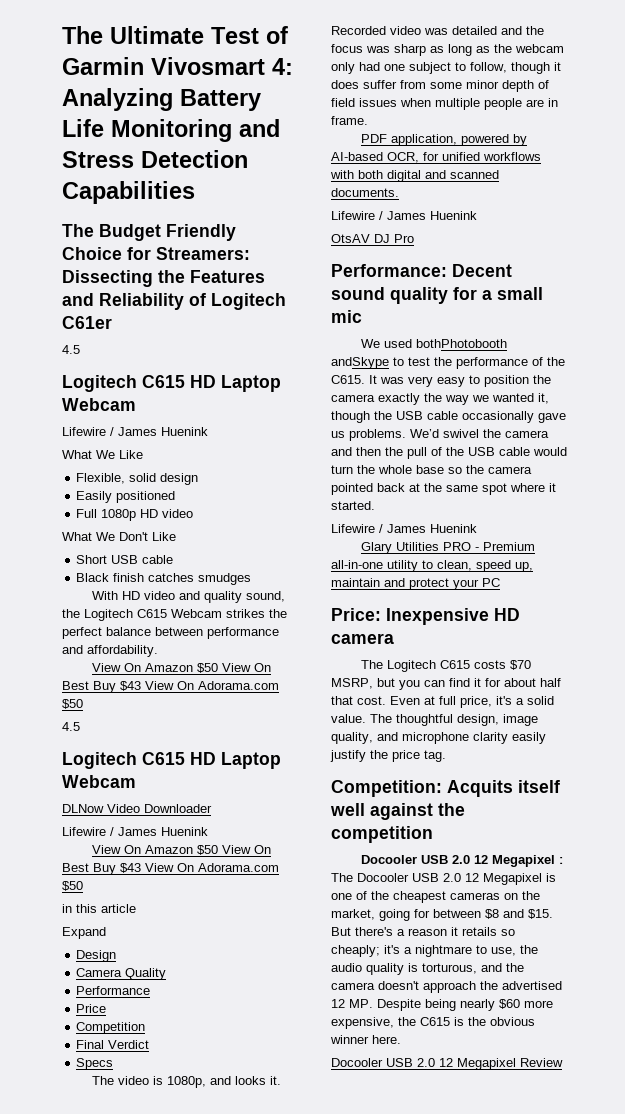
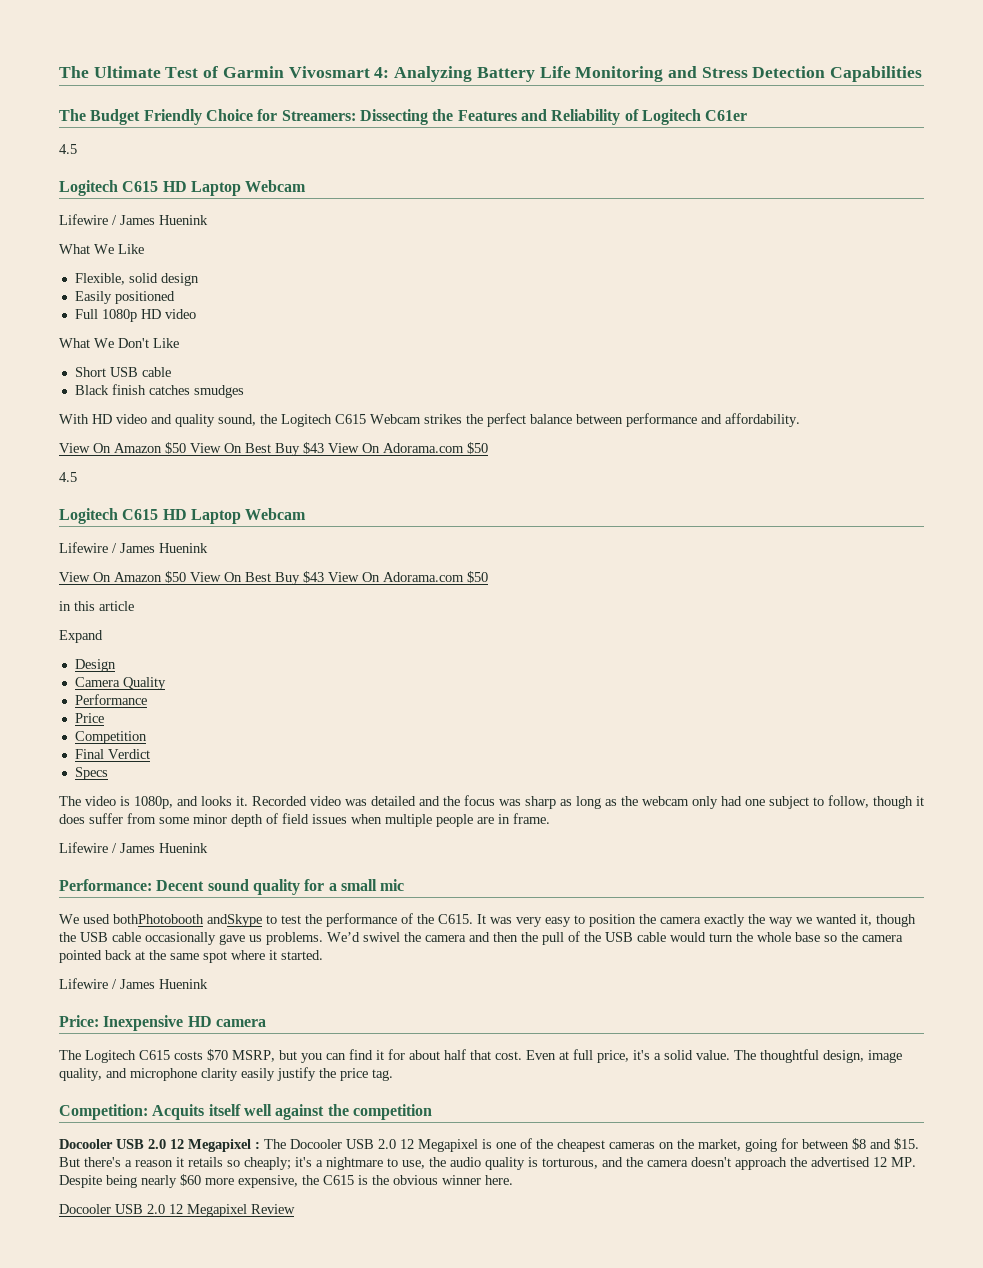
- DLNow Video Downloader
  Recorded video was detailed and the focus was sharp as long as the webcam only had one subject to follow, though it does suffer from some minor depth of field issues when multiple people are in frame.
- PDF application, powered by AI-based OCR, for unified workflows with both digital and scanned documents.
  Lifewire / James Huenink
- OtsAV DJ Pro
- Glary Utilities PRO - Premium all-in-one utility to clean, speed up, maintain and protect your PC

